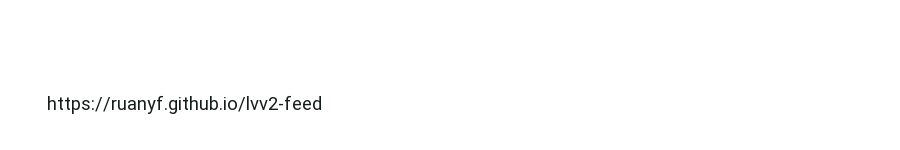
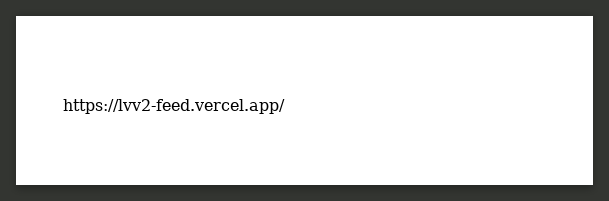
- https://ruanyf.github.io/lvv2-feed
+ https://lvv2-feed.vercel.app/

